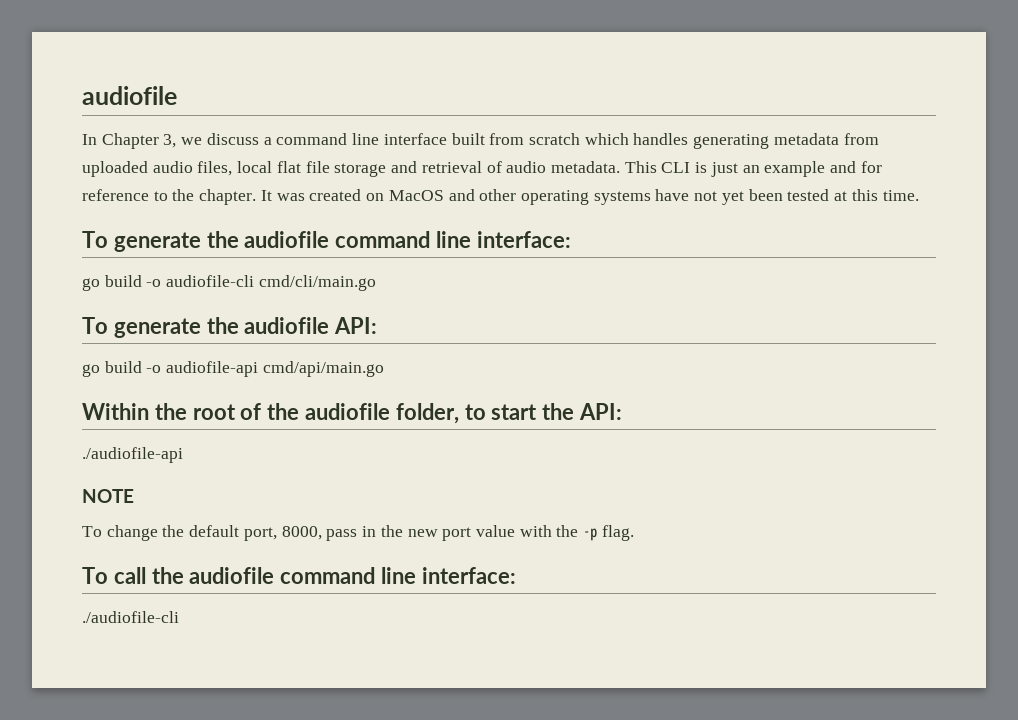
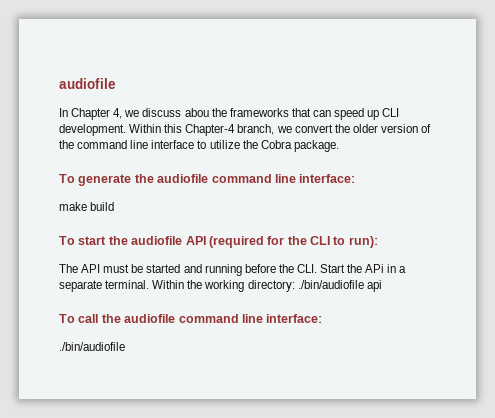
- In Chapter 3, we discuss a command line interface built from scratch which handles generating metadata from uploaded audio files, local flat file storage and retrieval of audio metadata. This CLI is just an example and for reference to the chapter. It was created on MacOS and other operating systems have not yet been tested at this time.
+ In Chapter 4, we discuss abou the frameworks that can speed up CLI development. Within this Chapter-4 branch, we convert the older version of the command line interface to utilize the Cobra package.
- go build -o audiofile-cli cmd/cli/main.go
- To generate the audiofile API:
- go build -o audiofile-api cmd/api/main.go
- Within the root of the audiofile folder, to start the API:
- ./audiofile-api
- NOTE
- To change the default port, 8000, pass in the new port value with the -p flag.
+ make build
+ To start the audiofile API (required for the CLI to run):
+ The API must be started and running before the CLI. Start the APi in a separate terminal. Within the working directory: ./bin/audiofile api
  To call the audiofile command line interface:
- ./audiofile-cli
+ ./bin/audiofile

